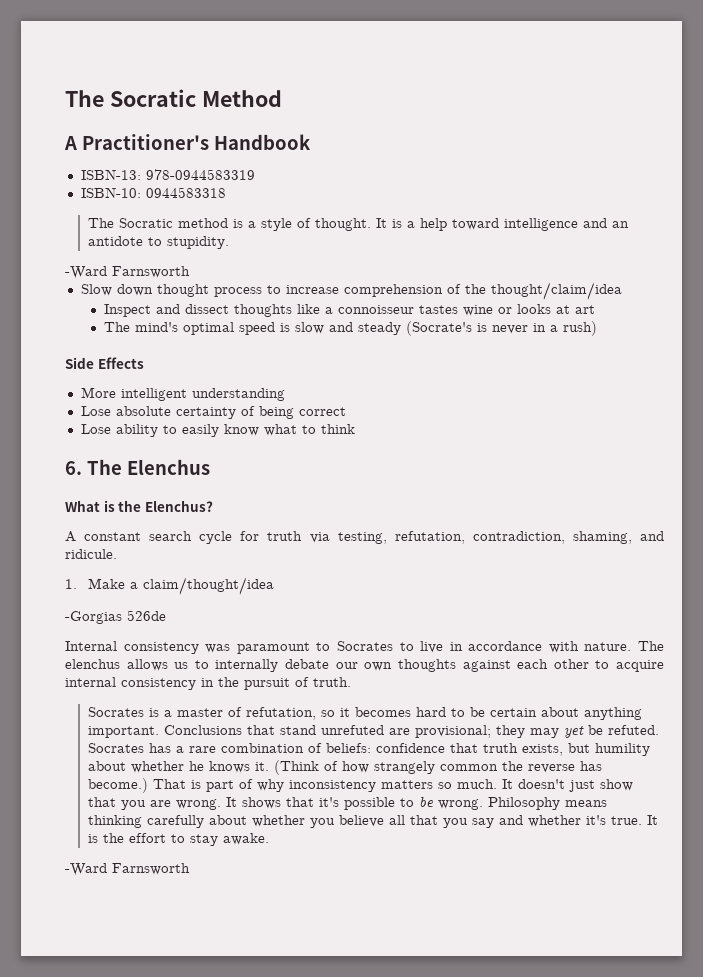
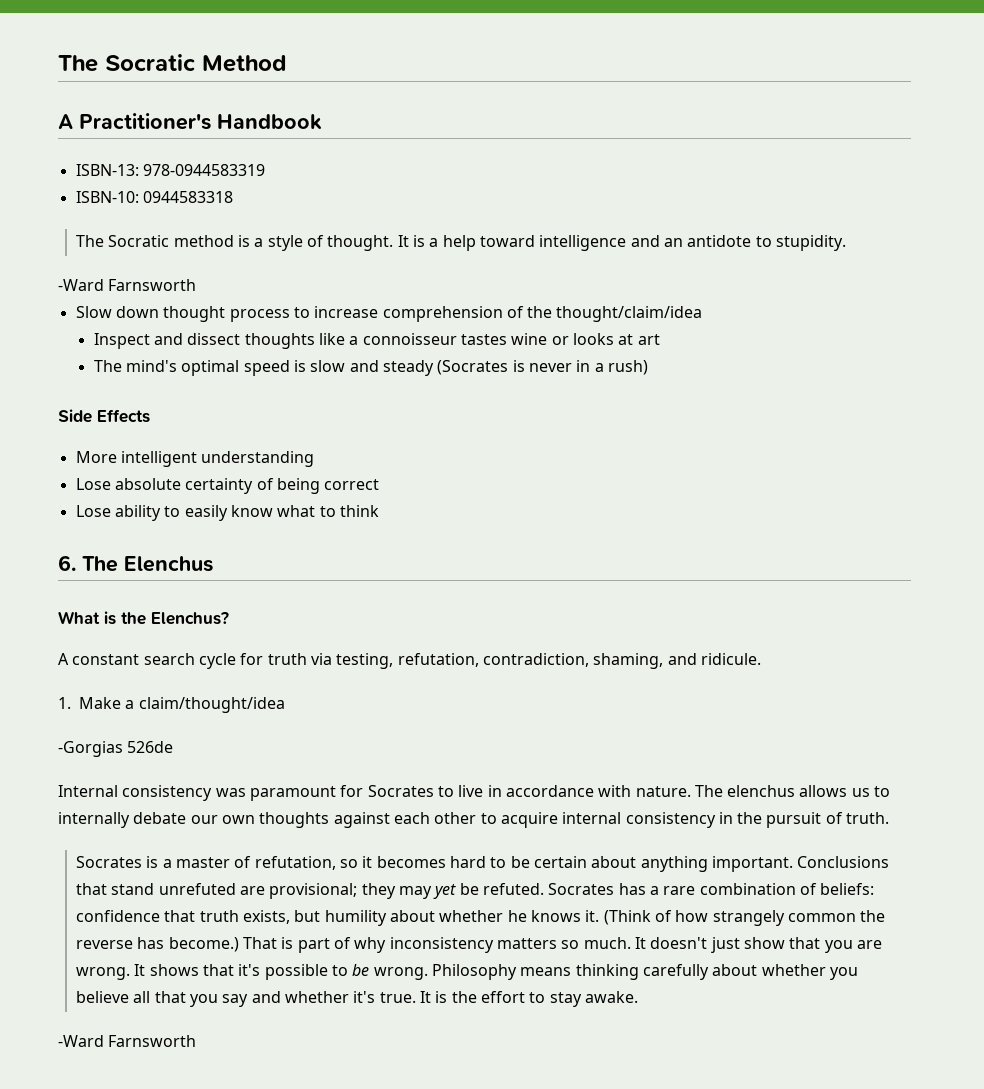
- The mind's optimal speed is slow and steady (Socrate's is never in a rush)
+ The mind's optimal speed is slow and steady (Socrates is never in a rush)
- Internal consistency was paramount to Socrates to live in accordance with nature.
+ Internal consistency was paramount for Socrates to live in accordance with nature.

